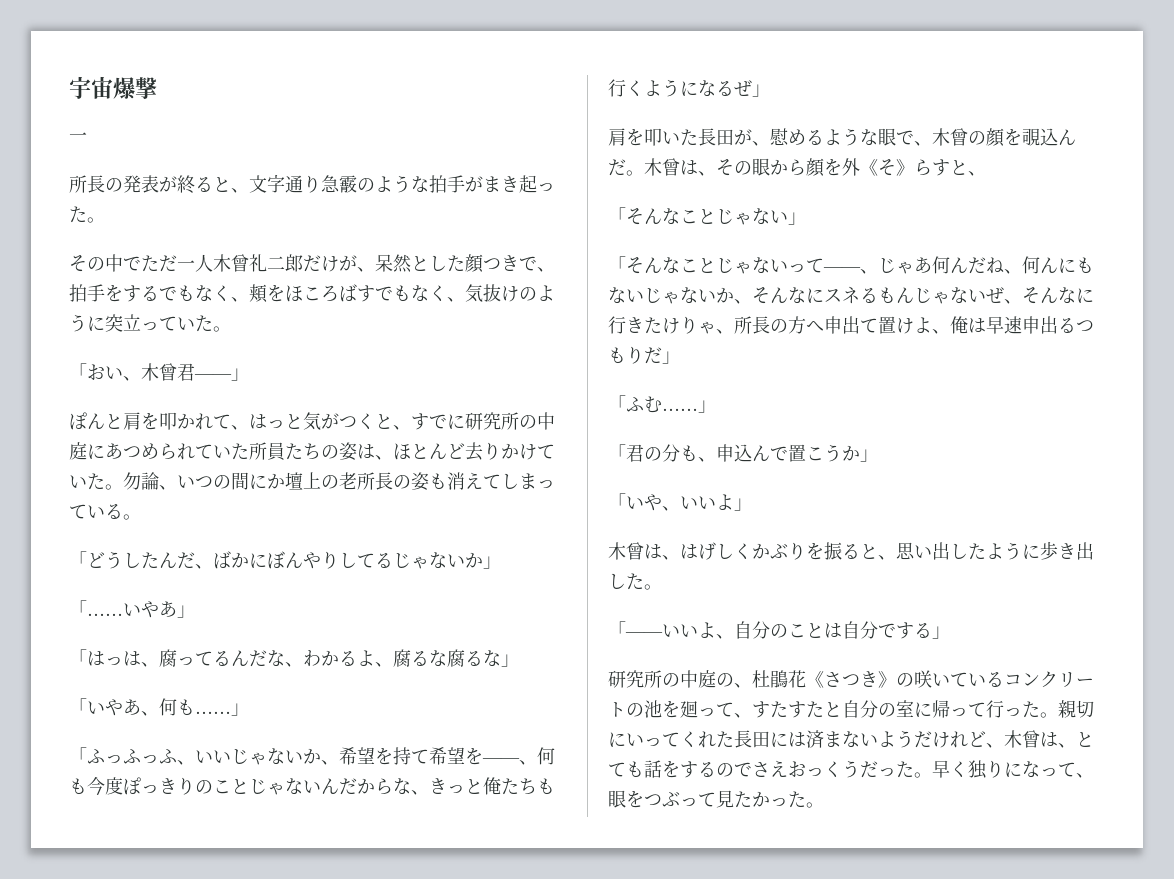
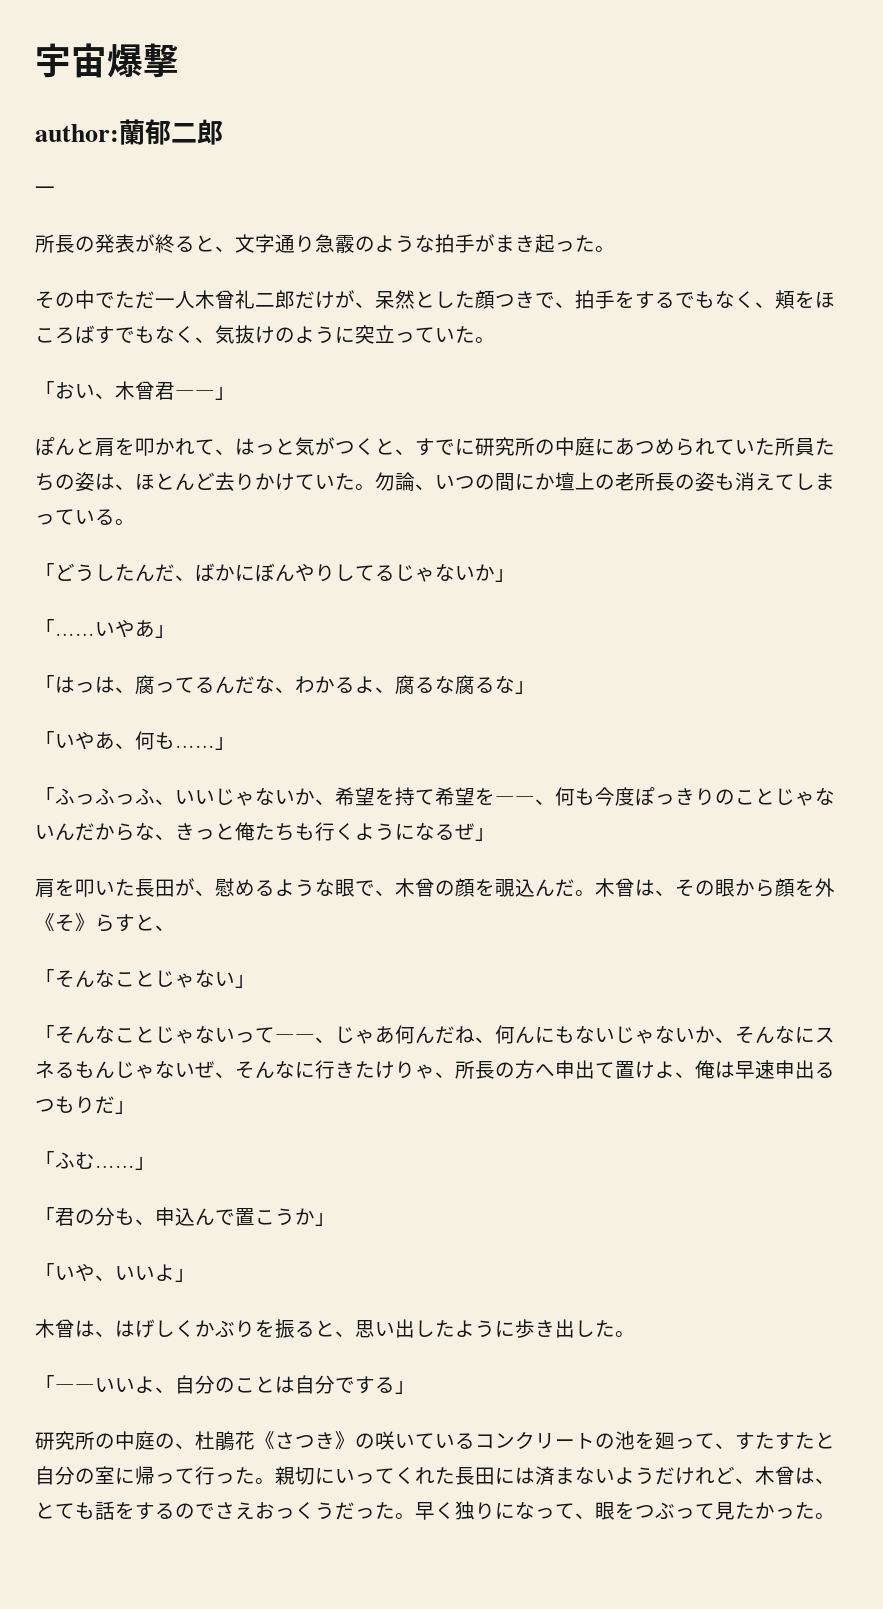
+ author:蘭郁二郎

